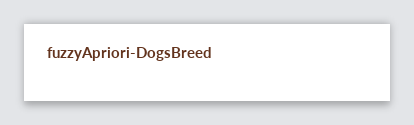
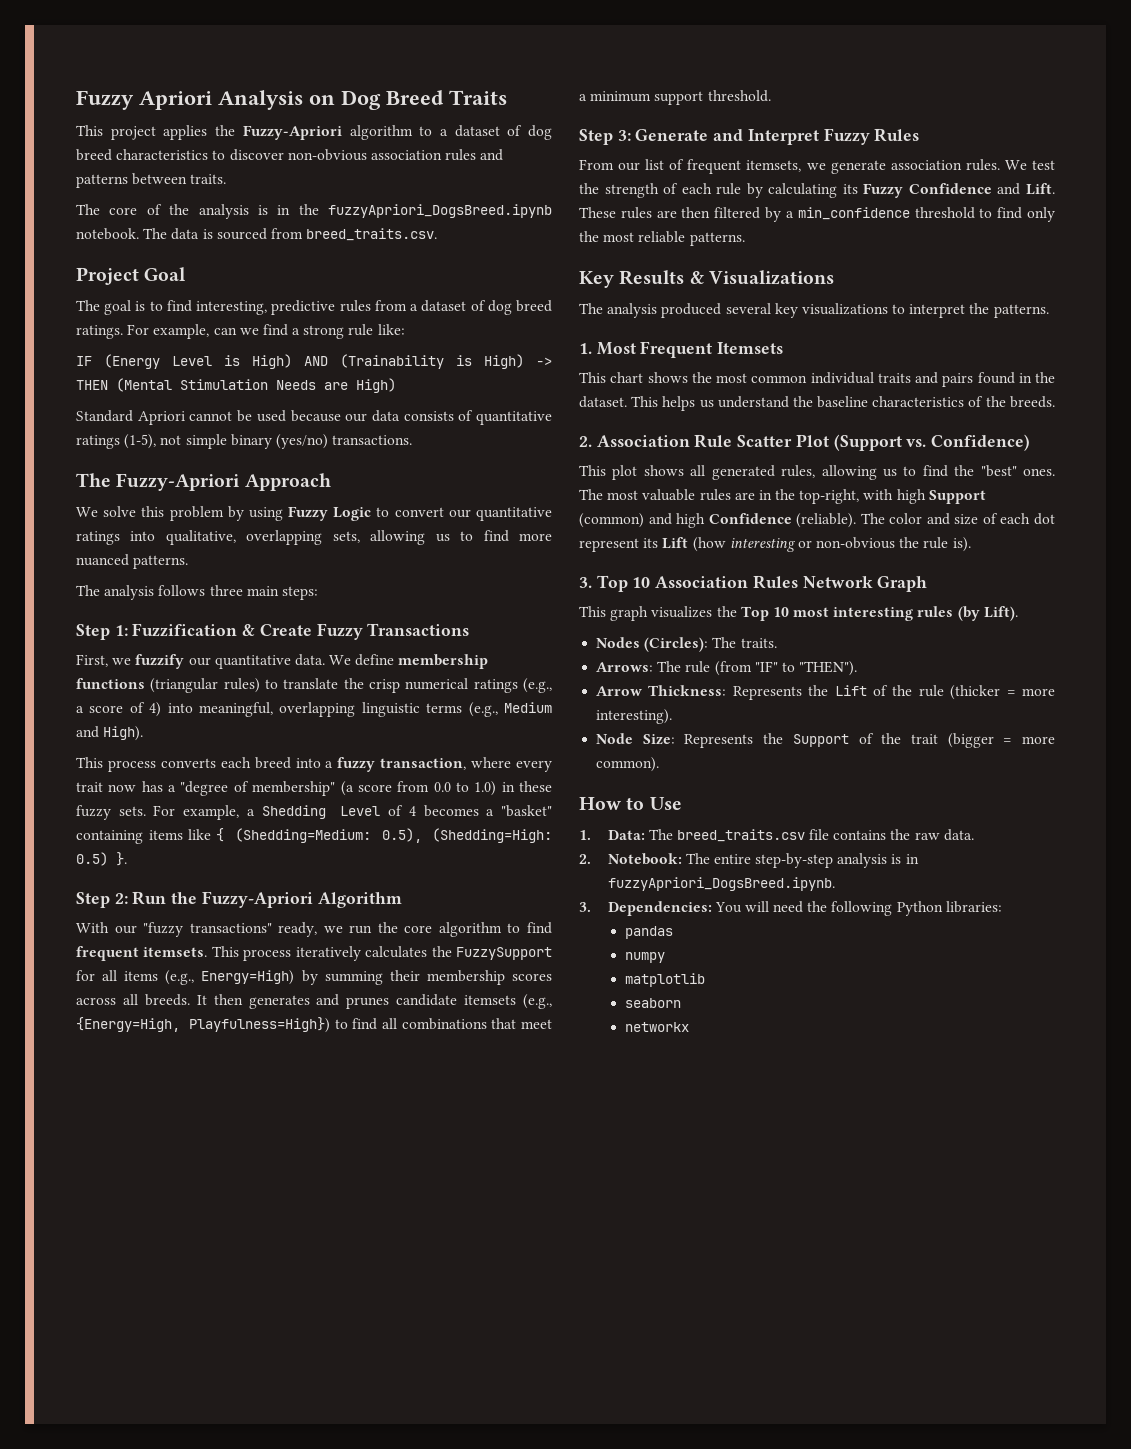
- fuzzyApriori-DogsBreed
+ Fuzzy Apriori Analysis on Dog Breed Traits
+ This project applies the Fuzzy-Apriori algorithm to a dataset of dog breed characteristics to discover non-obvious association rules and patterns between traits.
+ The core of the analysis is in the fuzzyApriori_DogsBreed.ipynb notebook. The data is sourced from breed_traits.csv.
+ Project Goal
+ The goal is to find interesting, predictive rules from a dataset of dog breed ratings. For example, can we find a strong rule like:
+ IF (Energy Level is High) AND (Trainability is High) -> THEN (Mental Stimulation Needs are High)
+ Standard Apriori cannot be used because our data consists of quantitative ratings (1-5), not simple binary (yes/no) transactions.
+ The Fuzzy-Apriori Approach
+ We solve this problem by using Fuzzy Logic to convert our quantitative ratings into qualitative, overlapping sets, allowing us to find more nuanced patterns.
+ The analysis follows three main steps:
+ Step 1: Fuzzification & Create Fuzzy Transactions
+ First, we fuzzify our quantitative data. We define membership functions (triangular rules) to translate the crisp numerical ratings (e.g., a score of 4) into meaningful, overlapping linguistic terms (e.g., Medium and High).
+ This process converts each breed into a fuzzy transaction, where every trait now has a "degree of membership" (a score from 0.0 to 1.0) in these fuzzy sets. For example, a Shedding Level of 4 becomes a "basket" containing items like { (Shedding=Medium: 0.5), (Shedding=High: 0.5) }.
+ Step 2: Run the Fuzzy-Apriori Algorithm
+ With our "fuzzy transactions" ready, we run the core algorithm to find frequent itemsets. This process iteratively calculates the FuzzySupport for all items (e.g., Energy=High) by summing their membership scores across all breeds. It then generates and prunes candidate itemsets (e.g., {Energy=High, Playfulness=High}) to find all combinations that meet a minimum support threshold.
+ Step 3: Generate and Interpret Fuzzy Rules
+ From our list of frequent itemsets, we generate association rules. We test the strength of each rule by calculating its Fuzzy Confidence and Lift. These rules are then filtered by a min_confidence threshold to find only the most reliable patterns.
+ Key Results & Visualizations
+ The analysis produced several key visualizations to interpret the patterns.
+ 1. Most Frequent Itemsets
+ This chart shows the most common individual traits and pairs found in the dataset. This helps us understand the baseline characteristics of the breeds.
+ 2. Association Rule Scatter Plot (Support vs. Confidence)
+ This plot shows all generated rules, allowing us to find the "best" ones. The most valuable rules are in the top-right, with high Support (common) and high Confidence (reliable). The color and size of each dot represent its Lift (how interesting or non-obvious the rule is).
+ 3. Top 10 Association Rules Network Graph
+ This graph visualizes the Top 10 most interesting rules (by Lift).
+ Nodes (Circles): The traits.
+ Arrows: The rule (from "IF" to "THEN").
+ Arrow Thickness: Represents the Lift of the rule (thicker = more interesting).
+ Node Size: Represents the Support of the trait (bigger = more common).
+ How to Use
+ 1. Data: The breed_traits.csv file contains the raw data.
+ 2. Notebook: The entire step-by-step analysis is in fuzzyApriori_DogsBreed.ipynb.
+ 3. Dependencies: You will need the following Python libraries:
+ pandas
+ numpy
+ matplotlib
+ seaborn
+ networkx

